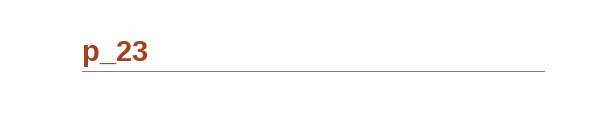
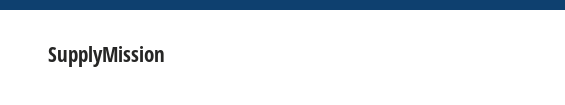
- p_23
+ SupplyMission

